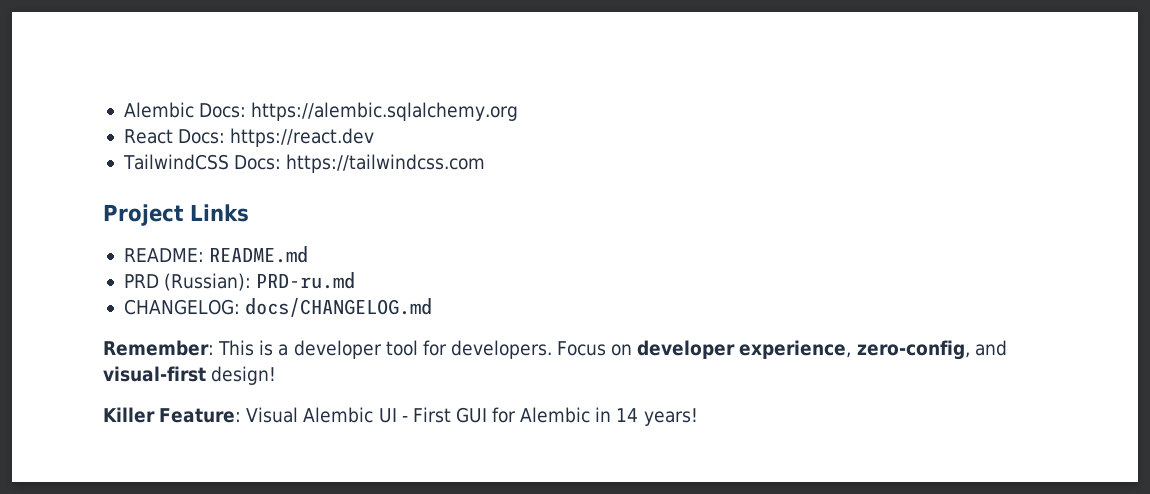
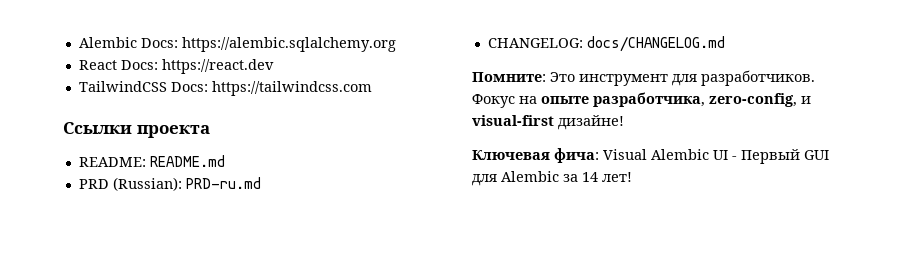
- Project Links
+ Ссылки проекта
- Remember: This is a developer tool for developers. Focus on developer experience, zero-config, and visual-first design!
- Killer Feature: Visual Alembic UI - First GUI for Alembic in 14 years!
+ Помните: Это инструмент для разработчиков. Фокус на опыте разработчика, zero-config, и visual-first дизайне!
+ Ключевая фича: Visual Alembic UI - Первый GUI для Alembic за 14 лет!

